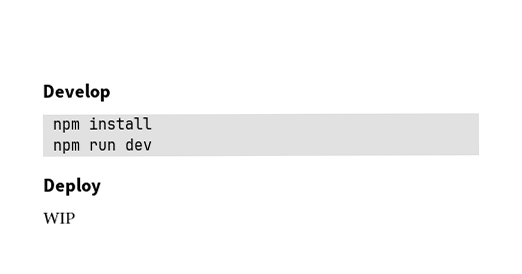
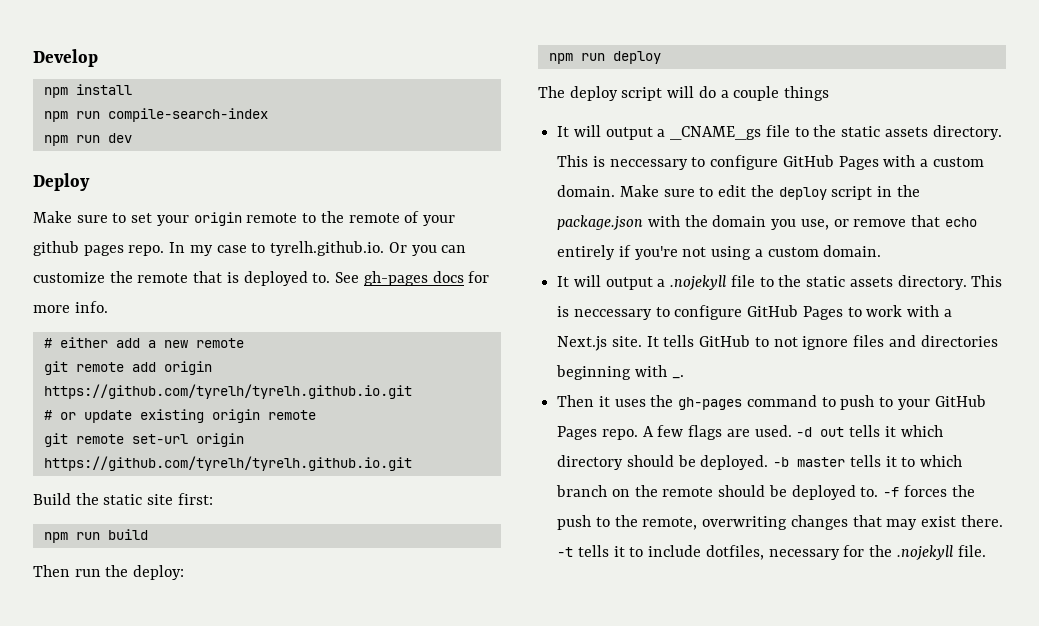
+ npm run compile-search-index
- WIP
+ Make sure to set your origin remote to the remote of your github pages repo. In my case to tyrelh.github.io. Or you can customize the remote that is deployed to. See gh-pages docs for more info.
+ # either add a new remote
+ git remote add origin https://github.com/tyrelh/tyrelh.github.io.git
+ # or update existing origin remote
+ git remote set-url origin https://github.com/tyrelh/tyrelh.github.io.git
+ Build the static site first:
+ npm run build
+ Then run the deploy:
+ npm run deploy
+ The deploy script will do a couple things
+ It will output a _CNAME_gs file to the static assets directory. This is neccessary to configure GitHub Pages with a custom domain. Make sure to edit the deploy script in the package.json with the domain you use, or remove that echo entirely if you're not using a custom domain.
+ It will output a .nojekyll file to the static assets directory. This is neccessary to configure GitHub Pages to work with a Next.js site. It tells GitHub to not ignore files and directories beginning with _.
+ Then it uses the gh-pages command to push to your GitHub Pages repo. A few flags are used. -d out tells it which directory should be deployed. -b master tells it to which branch on the remote should be deployed to. -f forces the push to the remote, overwriting changes that may exist there. -t tells it to include dotfiles, necessary for the .nojekyll file.

